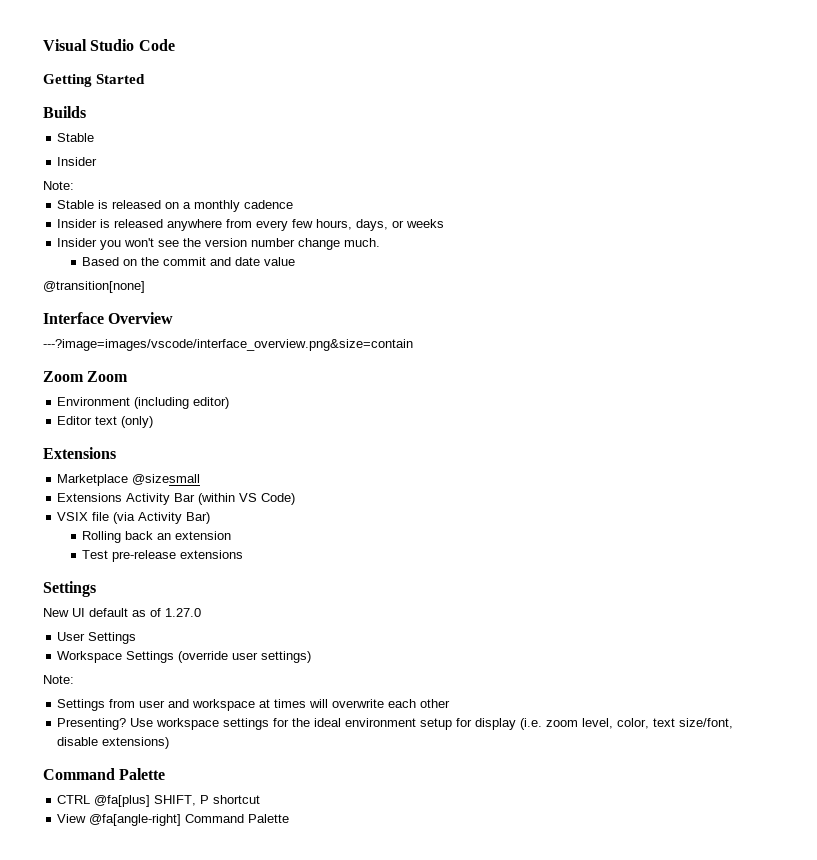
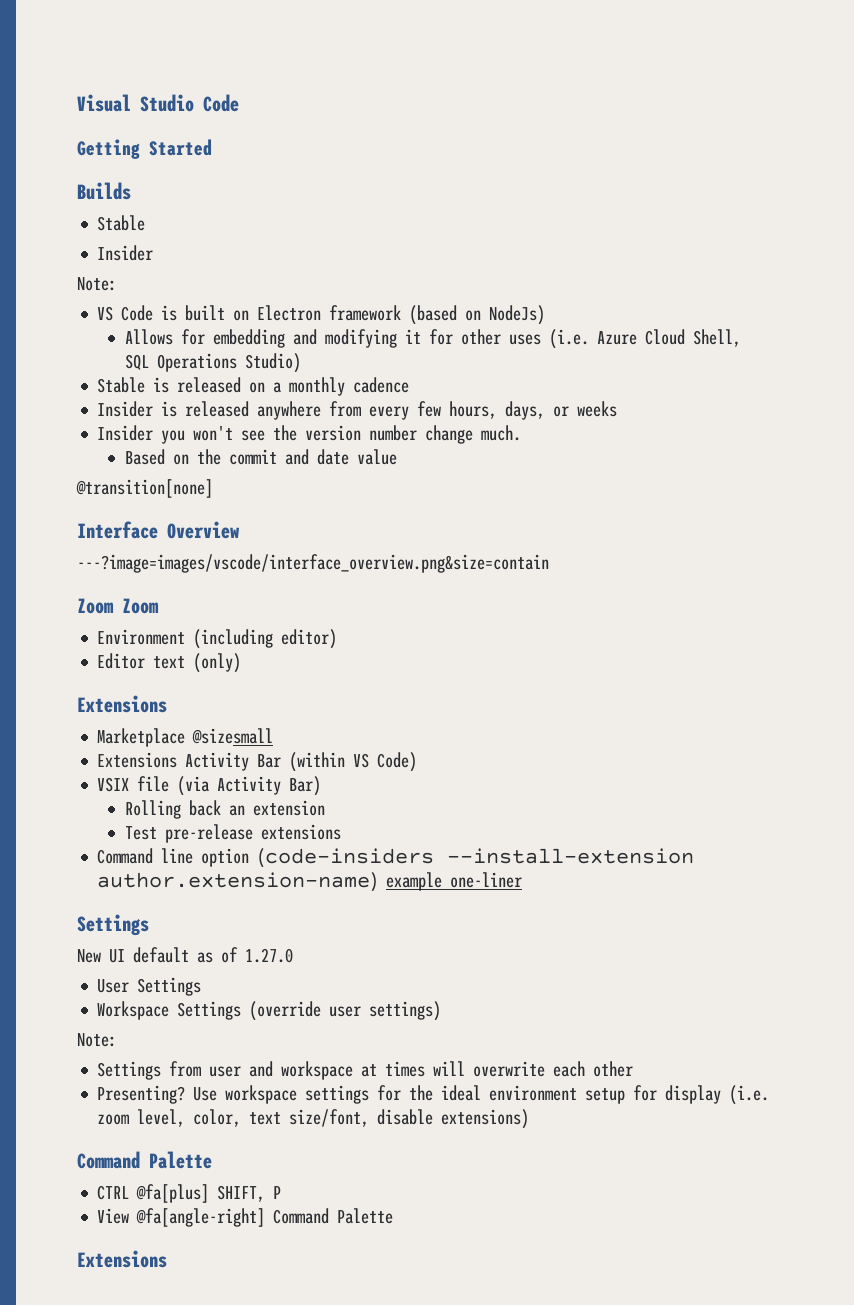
+ VS Code is built on Electron framework (based on NodeJs)
+ Allows for embedding and modifying it for other uses (i.e. Azure Cloud Shell, SQL Operations Studio)
+ Command line option (code-insiders --install-extension author.extension-name) example one-liner
- CTRL @fa[plus] SHIFT, P shortcut
+ CTRL @fa[plus] SHIFT, P
  View @fa[angle-right] Command Palette
+ Extensions

